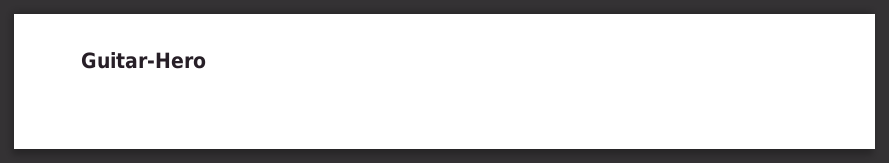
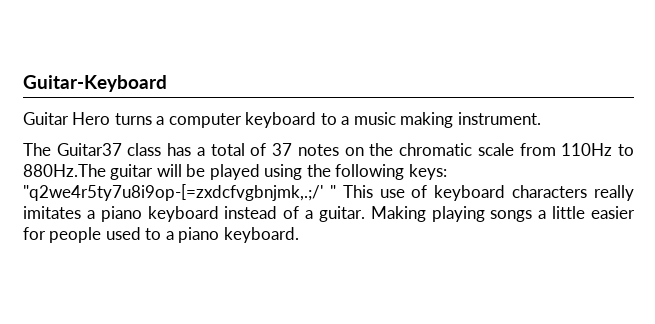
- Guitar-Hero
+ Guitar-Keyboard
+ Guitar Hero turns a computer keyboard to a music making instrument.
+ The Guitar37 class has a total of 37 notes on the chromatic scale from 110Hz to 880Hz.The guitar will be played using the following keys: "q2we4r5ty7u8i9op-[=zxdcfvgbnjmk,.;/' " This use of keyboard characters really imitates a piano keyboard instead of a guitar. Making playing songs a little easier for people used to a piano keyboard.

